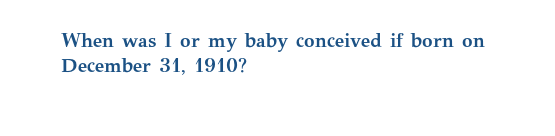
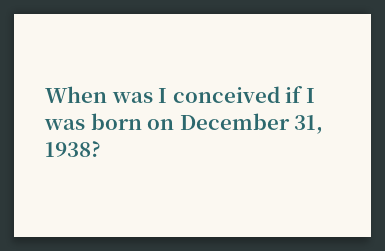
- When was I or my baby conceived if born on December 31, 1910?
+ When was I conceived if I was born on December 31, 1938?

